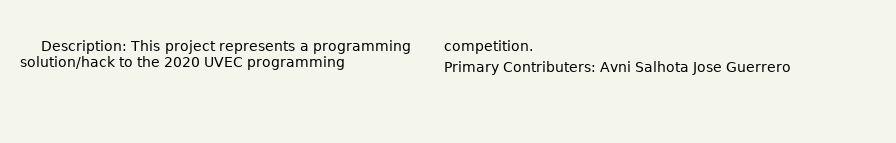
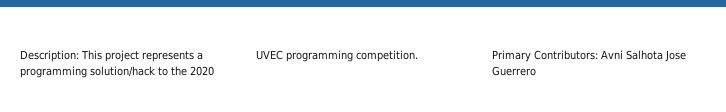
- Primary Contributers: Avni Salhota Jose Guerrero
+ Primary Contributors: Avni Salhota Jose Guerrero

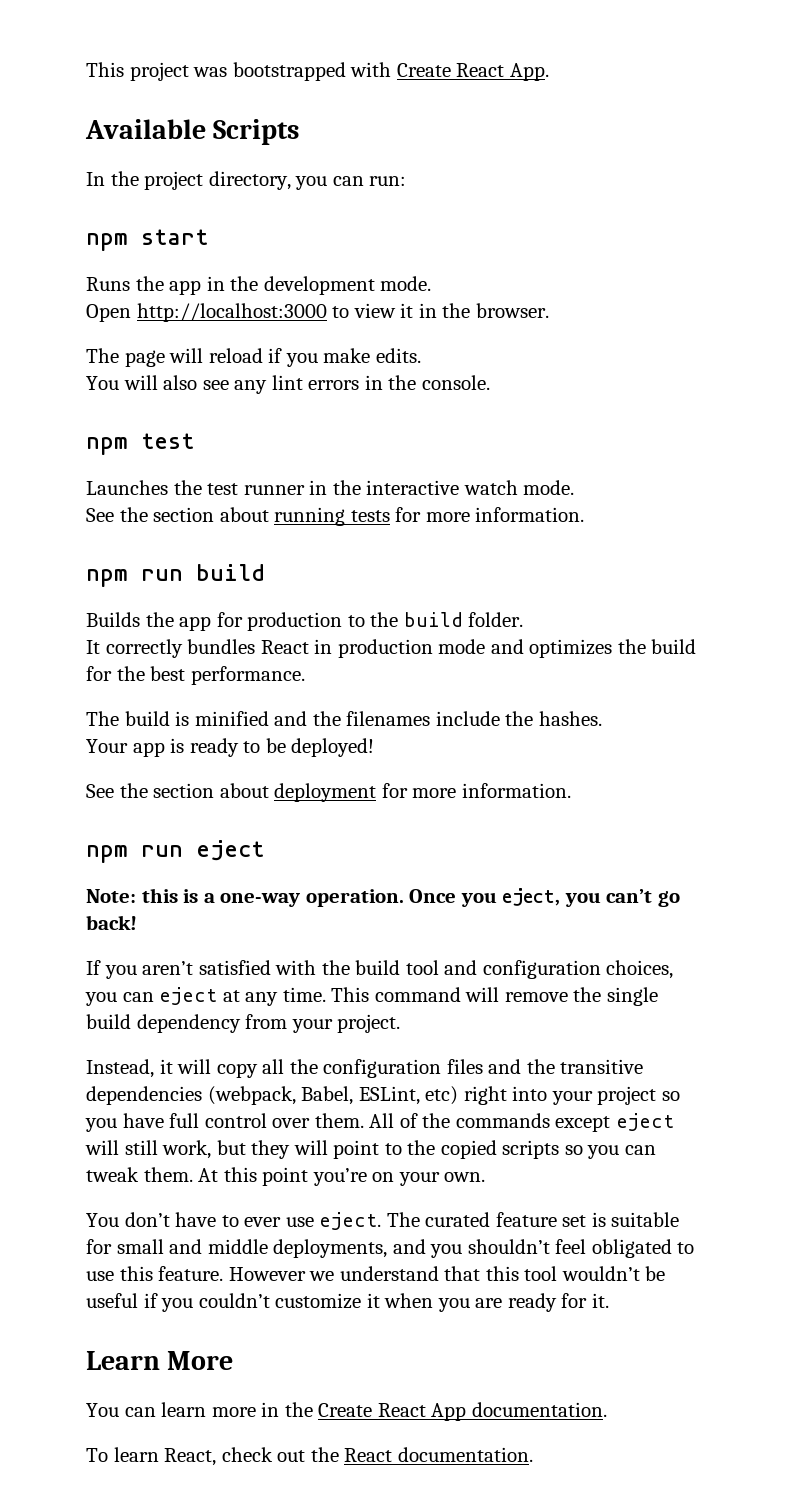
- Description: This project represents a programming solution/hack to the 2020 UVEC programming competition.
- Primary Contributors: Avni Salhota Jose Guerrero
+ This project was bootstrapped with Create React App.
+ Available Scripts
+ In the project directory, you can run:
+ npm start
+ Runs the app in the development mode.
+ Open http://localhost:3000 to view it in the browser.
+ The page will reload if you make edits.
+ You will also see any lint errors in the console.
+ npm test
+ Launches the test runner in the interactive watch mode.
+ See the section about running tests for more information.
+ npm run build
+ Builds the app for production to the build folder.
+ It correctly bundles React in production mode and optimizes the build for the best performance.
+ The build is minified and the filenames include the hashes.
+ Your app is ready to be deployed!
+ See the section about deployment for more information.
+ npm run eject
+ Note: this is a one-way operation. Once you eject, you can’t go back!
+ If you aren’t satisfied with the build tool and configuration choices, you can eject at any time. This command will remove the single build dependency from your project.
+ Instead, it will copy all the configuration files and the transitive dependencies (webpack, Babel, ESLint, etc) right into your project so you have full control over them. All of the commands except eject will still work, but they will point to the copied scripts so you can tweak them. At this point you’re on your own.
+ You don’t have to ever use eject. The curated feature set is suitable for small and middle deployments, and you shouldn’t feel obligated to use this feature. However we understand that this tool wouldn’t be useful if you couldn’t customize it when you are ready for it.
+ Learn More
+ You can learn more in the Create React App documentation.
+ To learn React, check out the React documentation.

